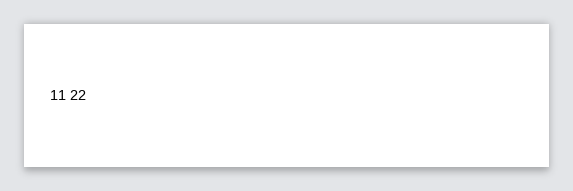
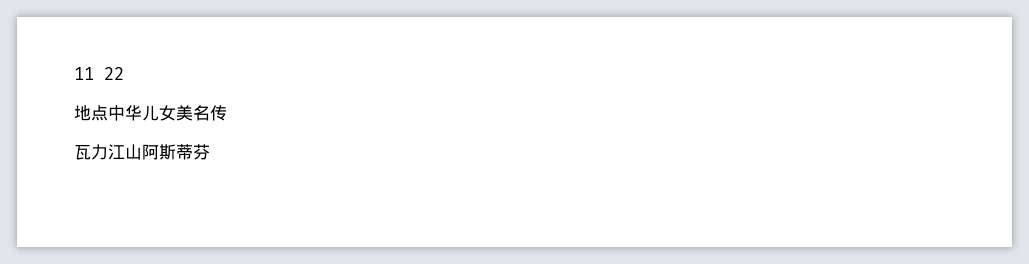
+ 地点中华儿女美名传
+ 瓦力江山阿斯蒂芬

